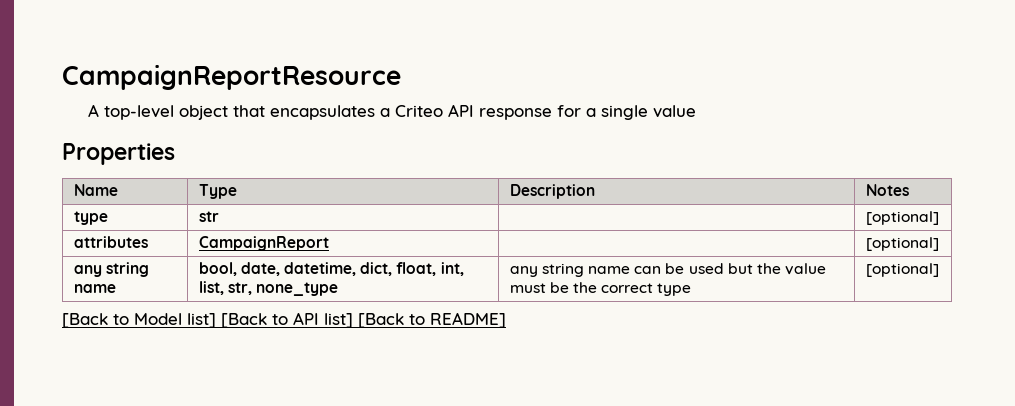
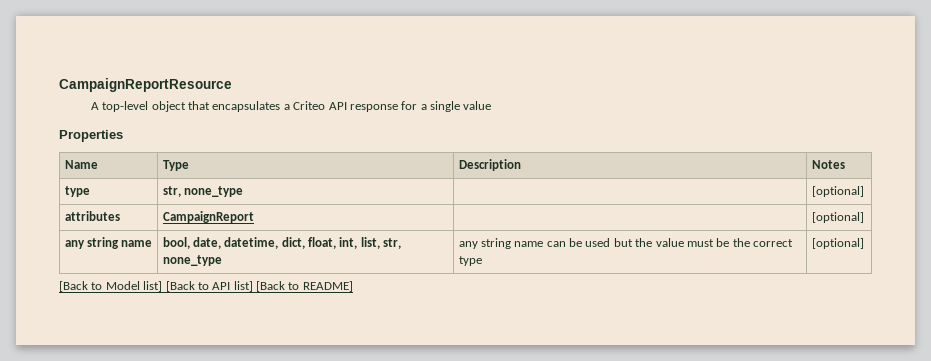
- type | str | | [optional]
+ type | str, none_type | | [optional]

